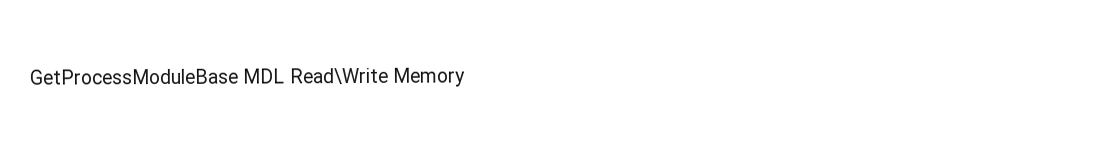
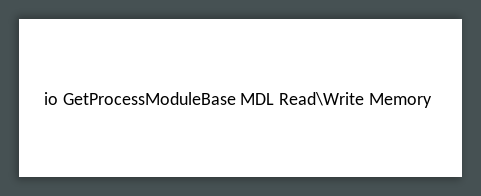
- GetProcessModuleBase MDL Read\Write Memory
+ io GetProcessModuleBase MDL Read\Write Memory

